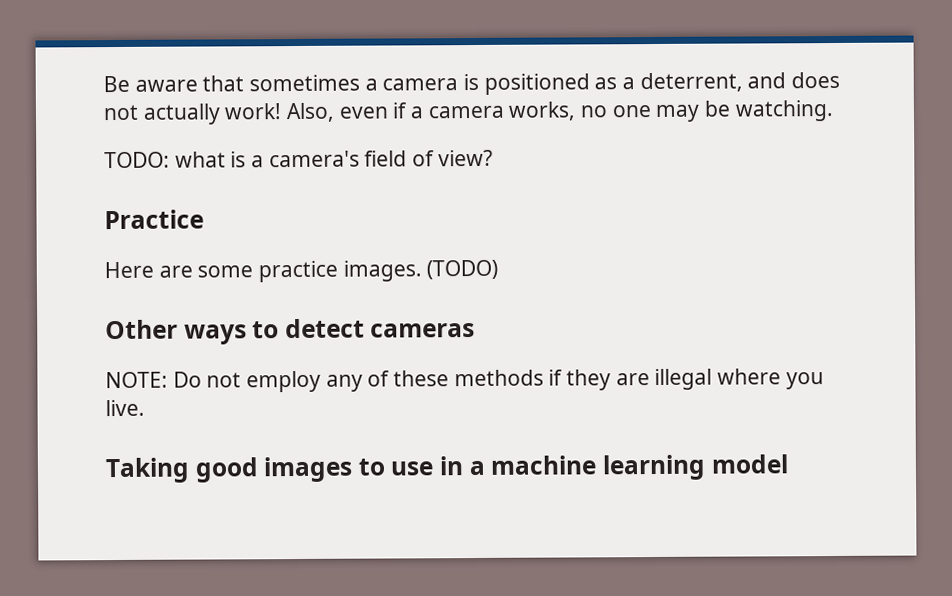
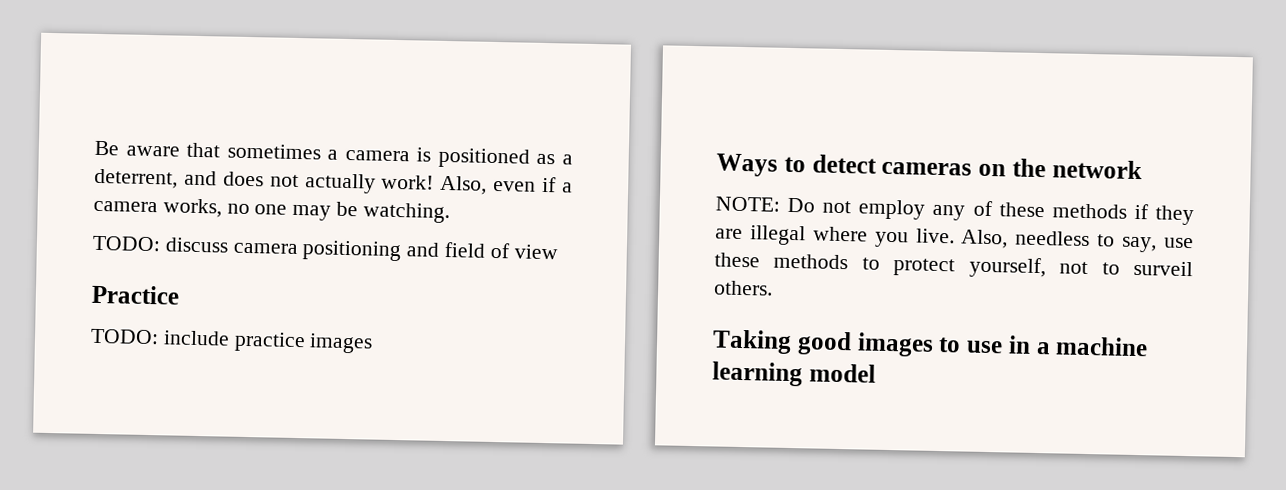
- TODO: what is a camera's field of view?
+ TODO: discuss camera positioning and field of view
- Here are some practice images. (TODO)
- Other ways to detect cameras
+ TODO: include practice images
+ Ways to detect cameras on the network
+ Also, needless to say, use these methods to protect yourself, not to surveil others.

